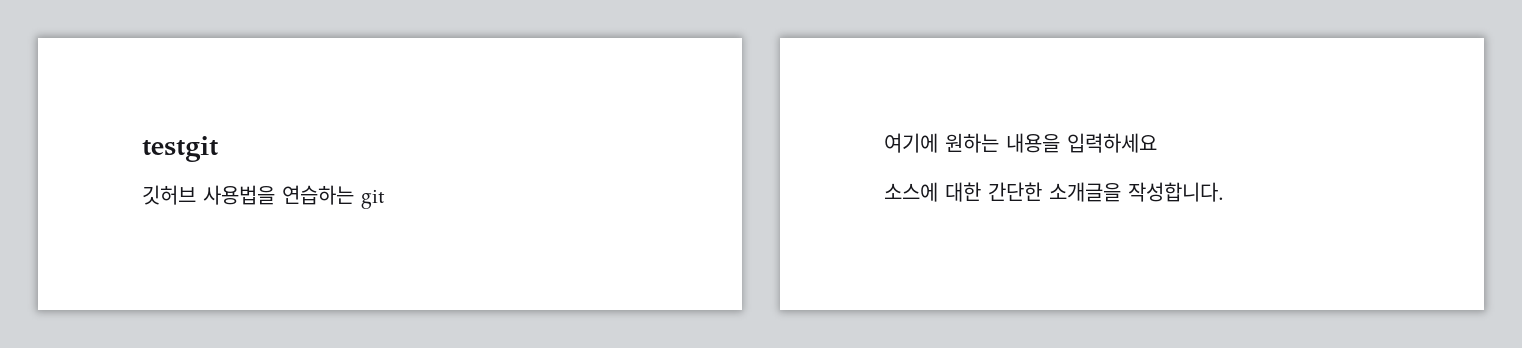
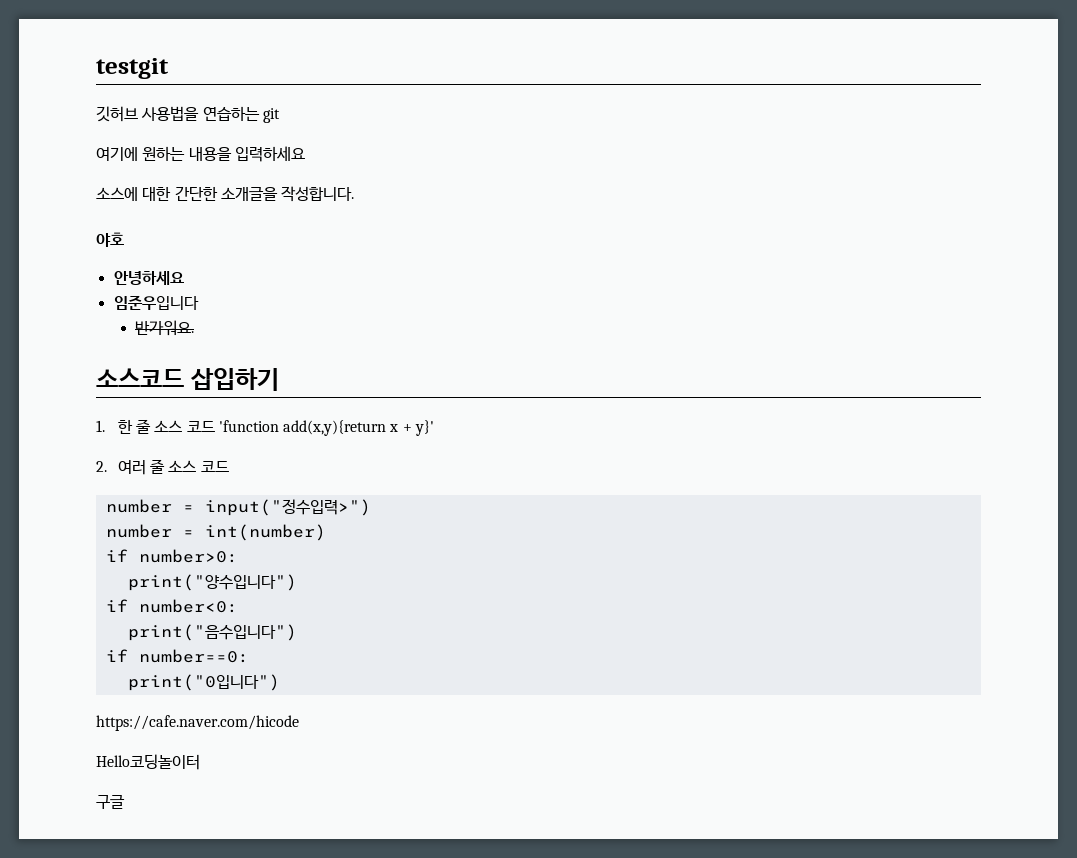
+ 야호
+ 안녕하세요
+ 임준우입니다
+ 반가워요.
+ 소스코드 삽입하기
+ 1. 한 줄 소스 코드 'function add(x,y){return x + y}'
+ 2. 여러 줄 소스 코드
+ number = input("정수입력>")
+ number = int(number)
+ if number>0:
+ print("양수입니다")
+ if number<0:
+ print("음수입니다")
+ if number==0:
+ print("0입니다")
+ https://cafe.naver.com/hicode
+ Hello코딩놀이터
+ 구글

